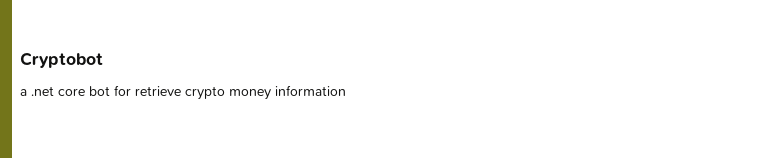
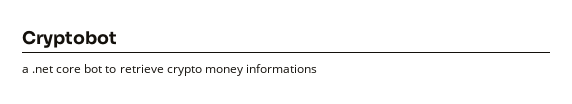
- a .net core bot for retrieve crypto money information
+ a .net core bot to retrieve crypto money informations

